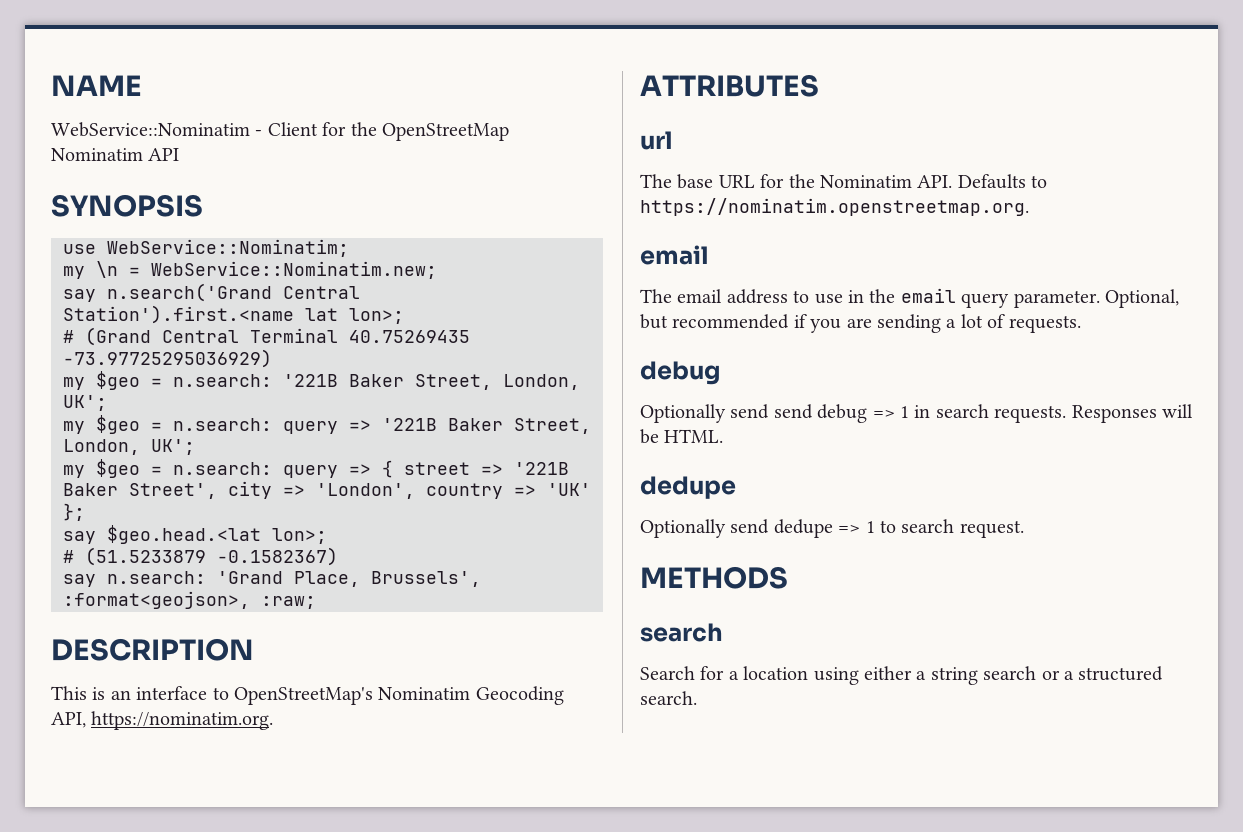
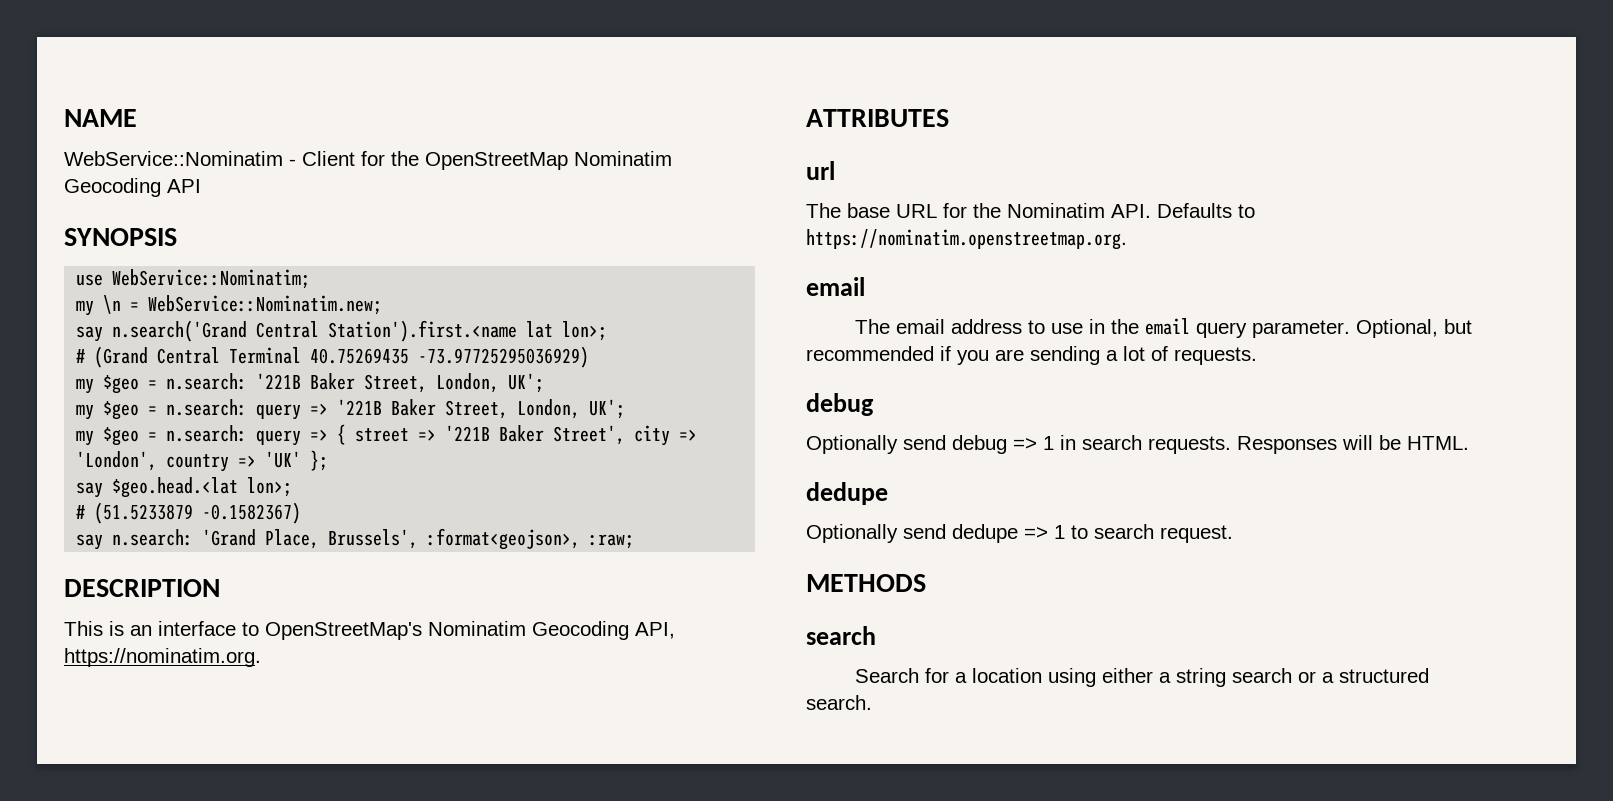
- WebService::Nominatim - Client for the OpenStreetMap Nominatim API
+ WebService::Nominatim - Client for the OpenStreetMap Nominatim Geocoding API
- Optionally send send debug => 1 in search requests.
+ Optionally send debug => 1 in search requests.

